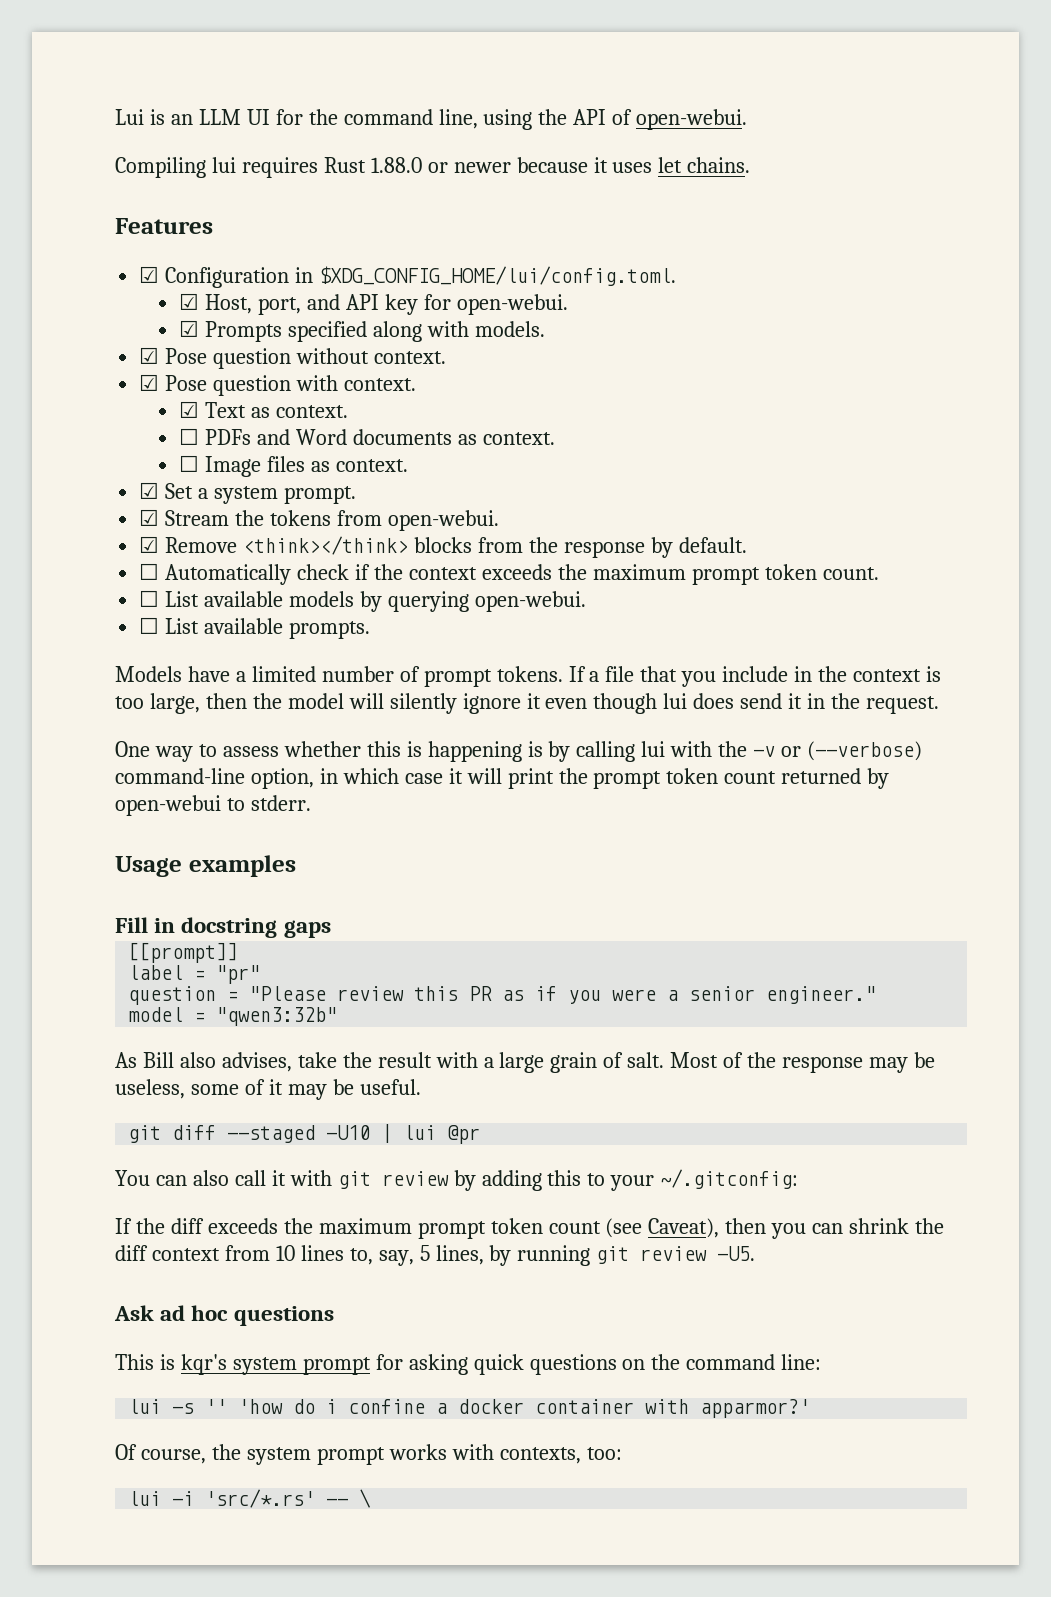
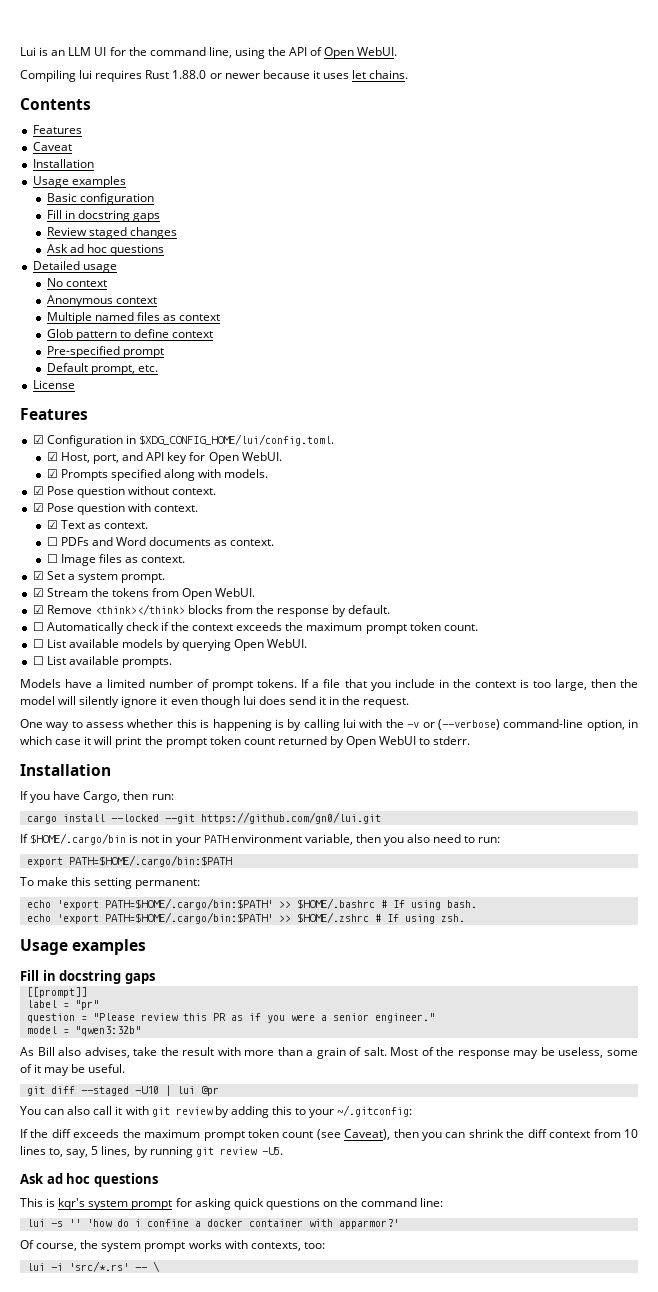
- Lui is an LLM UI for the command line, using the API of open-webui.
+ Lui is an LLM UI for the command line, using the API of Open WebUI.
+ Contents
+ Features
+ Caveat
+ Installation
+ Usage examples
+ Basic configuration
+ Fill in docstring gaps
+ Review staged changes
+ Ask ad hoc questions
+ Detailed usage
+ No context
+ Anonymous context
+ Multiple named files as context
+ Glob pattern to define context
+ Pre-specified prompt
+ Default prompt, etc.
+ License
- ☑ Host, port, and API key for open-webui.
+ ☑ Host, port, and API key for Open WebUI.
- ☑ Stream the tokens from open-webui.
+ ☑ Stream the tokens from Open WebUI.
- ☐ List available models by querying open-webui.
+ ☐ List available models by querying Open WebUI.
- One way to assess whether this is happening is by calling lui with the -v or (--verbose) command-line option, in which case it will print the prompt token count returned by open-webui to stderr.
+ One way to assess whether this is happening is by calling lui with the -v or (--verbose) command-line option, in which case it will print the prompt token count returned by Open WebUI to stderr.
+ Installation
+ If you have Cargo, then run:
+ cargo install --locked --git https://github.com/gn0/lui.git
+ If $HOME/.cargo/bin is not in your PATH environment variable, then you also need to run:
+ export PATH=$HOME/.cargo/bin:$PATH
+ To make this setting permanent:
+ echo 'export PATH=$HOME/.cargo/bin:$PATH' >> $HOME/.bashrc # If using bash.
+ echo 'export PATH=$HOME/.cargo/bin:$PATH' >> $HOME/.zshrc # If using zsh.
- As Bill also advises, take the result with a large grain of salt.
+ As Bill also advises, take the result with more than a grain of salt.

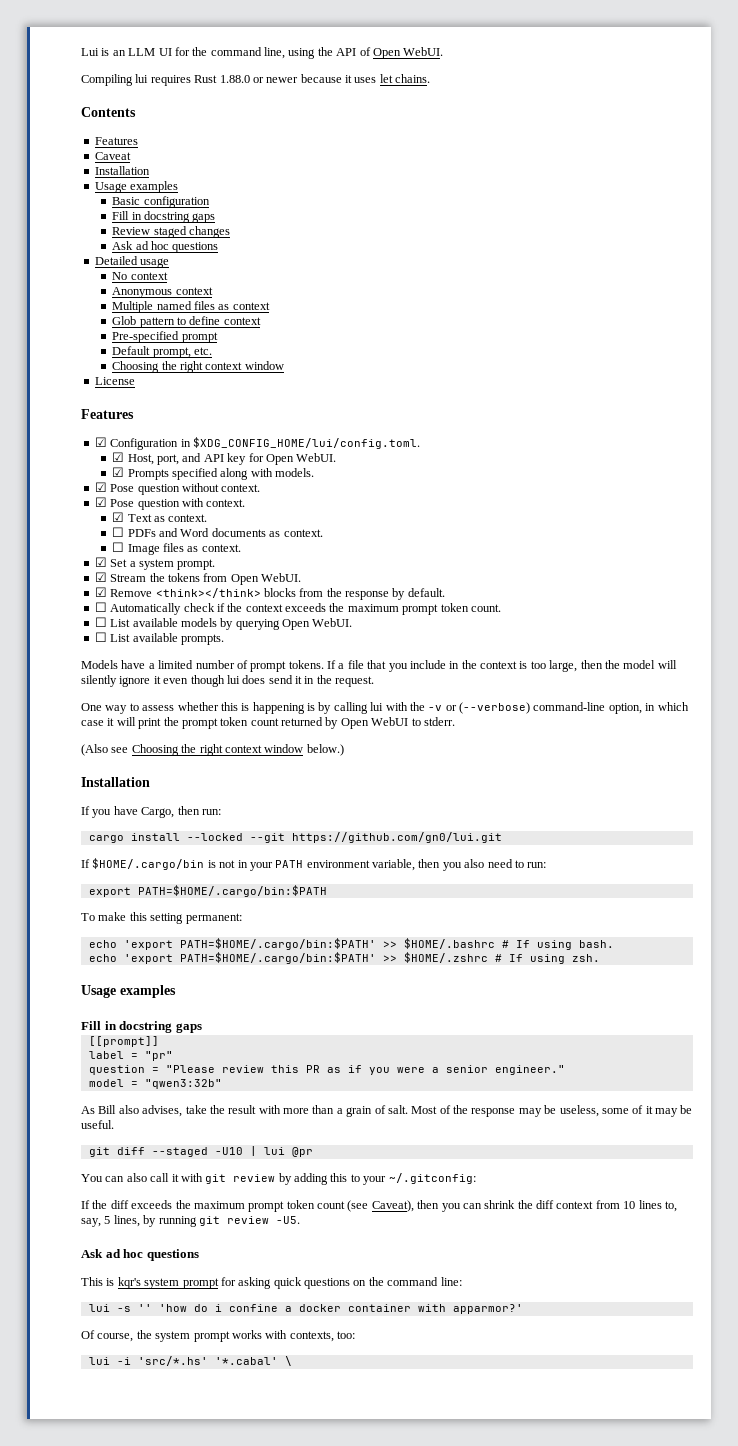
  Default prompt, etc.
+ Choosing the right context window
+ (Also see Choosing the right context window below.)
- lui -i 'src/*.rs' -- \
+ lui -i 'src/*.hs' '*.cabal' \

